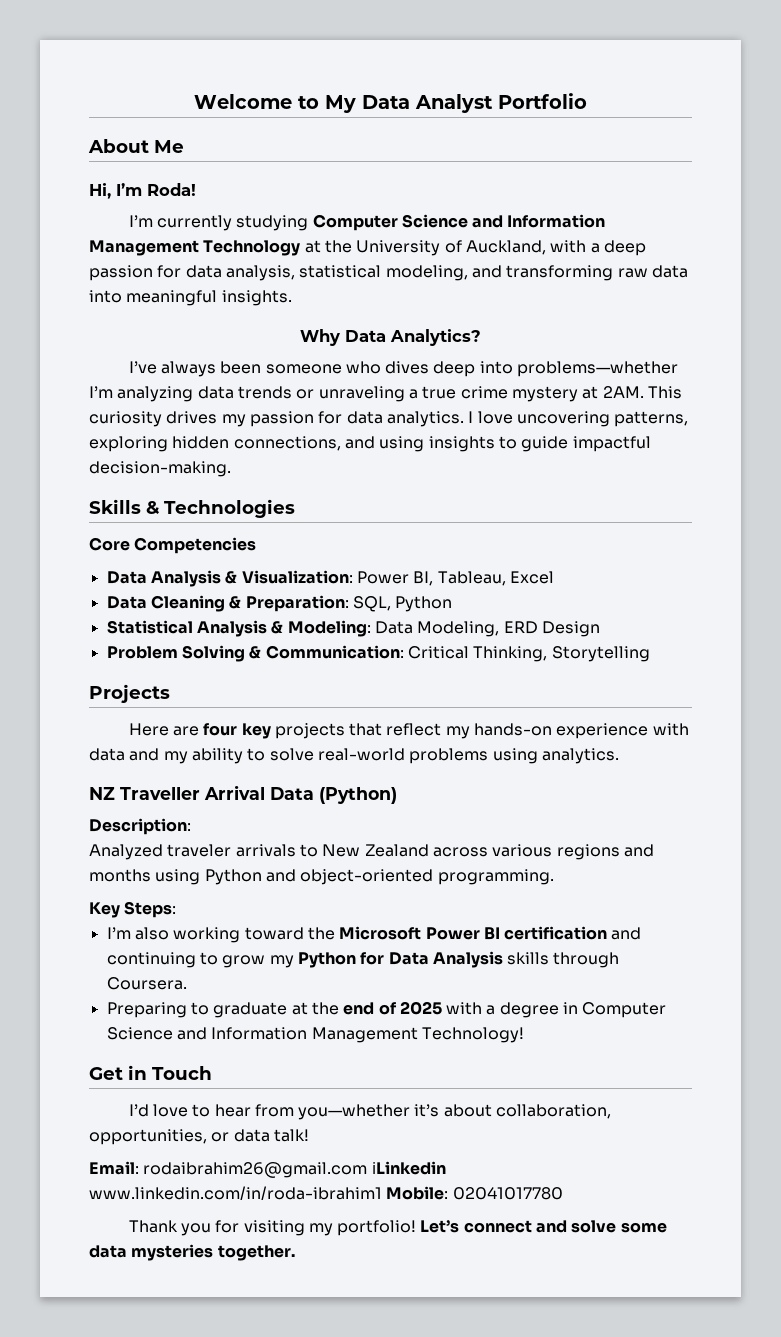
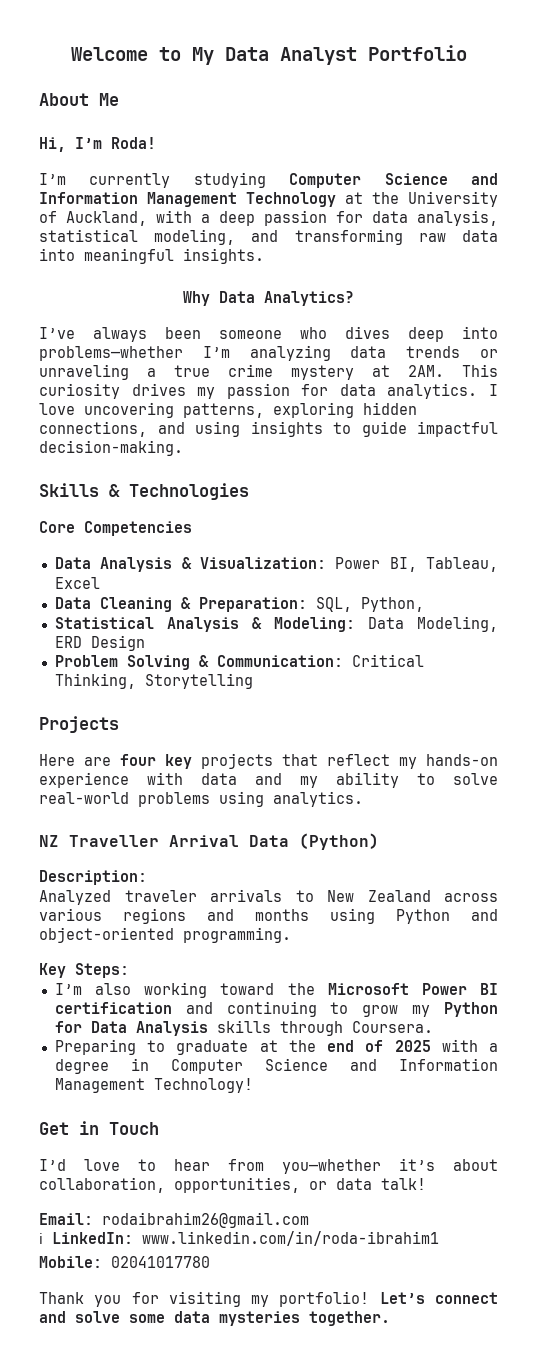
- Data Cleaning & Preparation: SQL, Python
+ Data Cleaning & Preparation: SQL, Python,
- Email: rodaibrahim26@gmail.com ℹLinkedin www.linkedin.com/in/roda-ibrahim1 Mobile: 02041017780
+ Email: rodaibrahim26@gmail.com
+ ℹ LinkedIn: www.linkedin.com/in/roda-ibrahim1
+ Mobile: 02041017780

